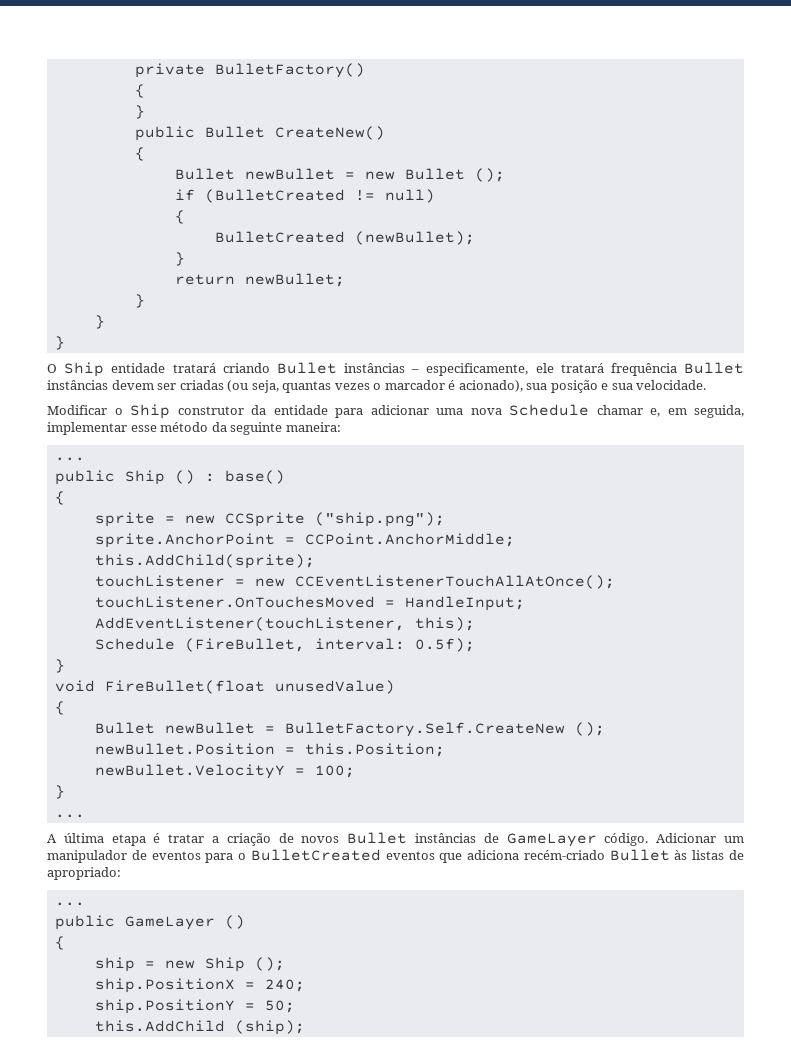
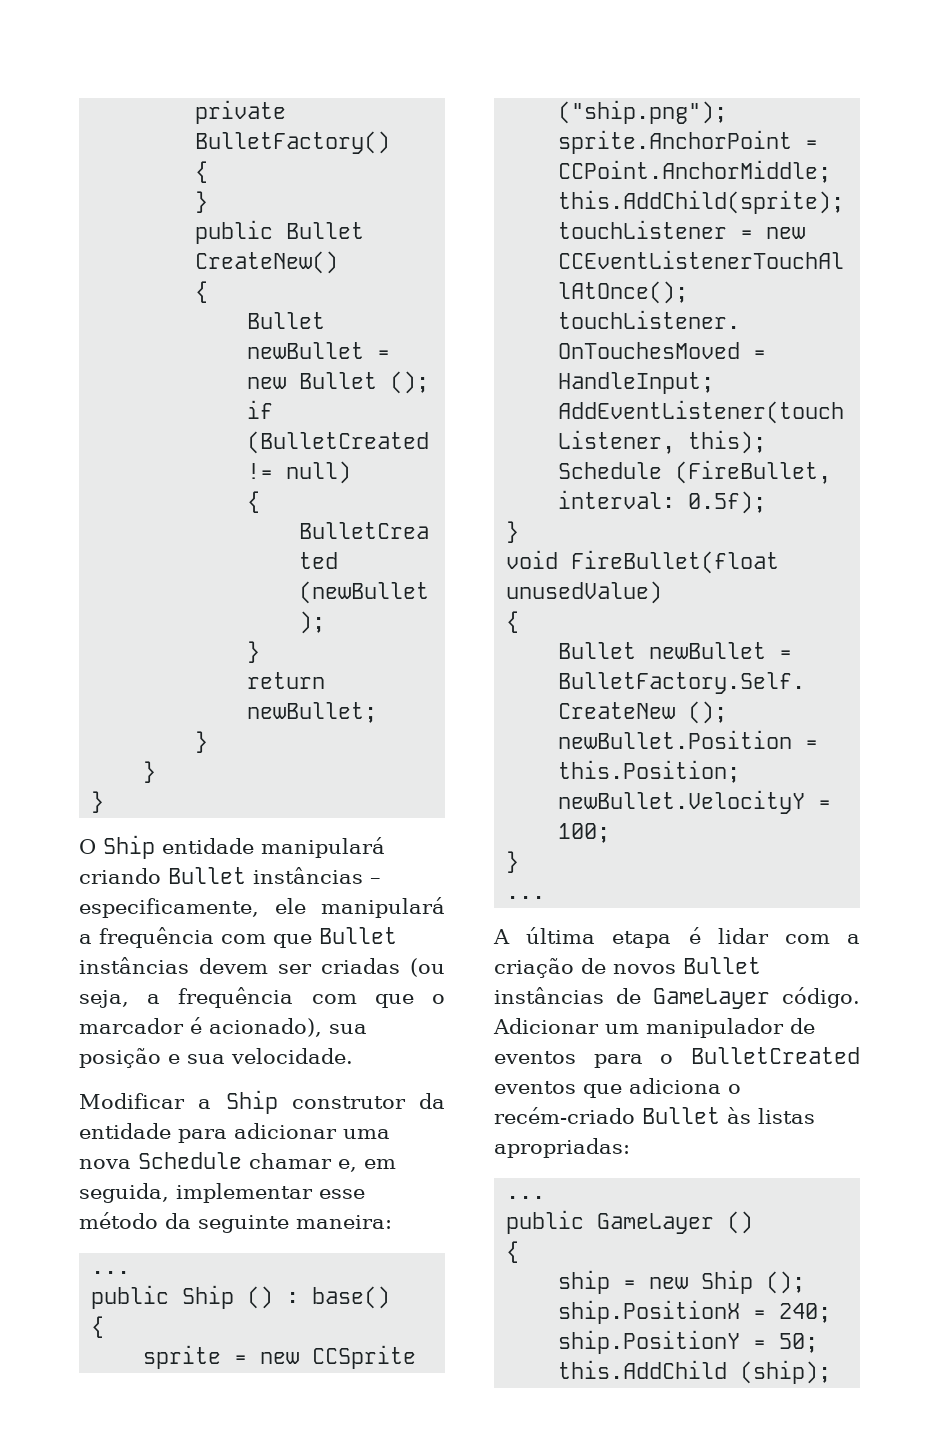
- O Ship entidade tratará criando Bullet instâncias – especificamente, ele tratará frequência Bullet instâncias devem ser criadas (ou seja, quantas vezes o marcador é acionado), sua posição e sua velocidade.
+ O Ship entidade manipulará criando Bullet instâncias – especificamente, ele manipulará a frequência com que Bullet instâncias devem ser criadas (ou seja, a frequência com que o marcador é acionado), sua posição e sua velocidade.
- Modificar o Ship construtor da entidade para adicionar uma nova Schedule chamar e, em seguida, implementar esse método da seguinte maneira:
+ Modificar a Ship construtor da entidade para adicionar uma nova Schedule chamar e, em seguida, implementar esse método da seguinte maneira:
- A última etapa é tratar a criação de novos Bullet instâncias de GameLayer código.
+ A última etapa é lidar com a criação de novos Bullet instâncias de GameLayer código.
- Adicionar um manipulador de eventos para o BulletCreated eventos que adiciona recém-criado Bullet às listas de apropriado:
+ Adicionar um manipulador de eventos para o BulletCreated eventos que adiciona o recém-criado Bullet às listas apropriadas:

